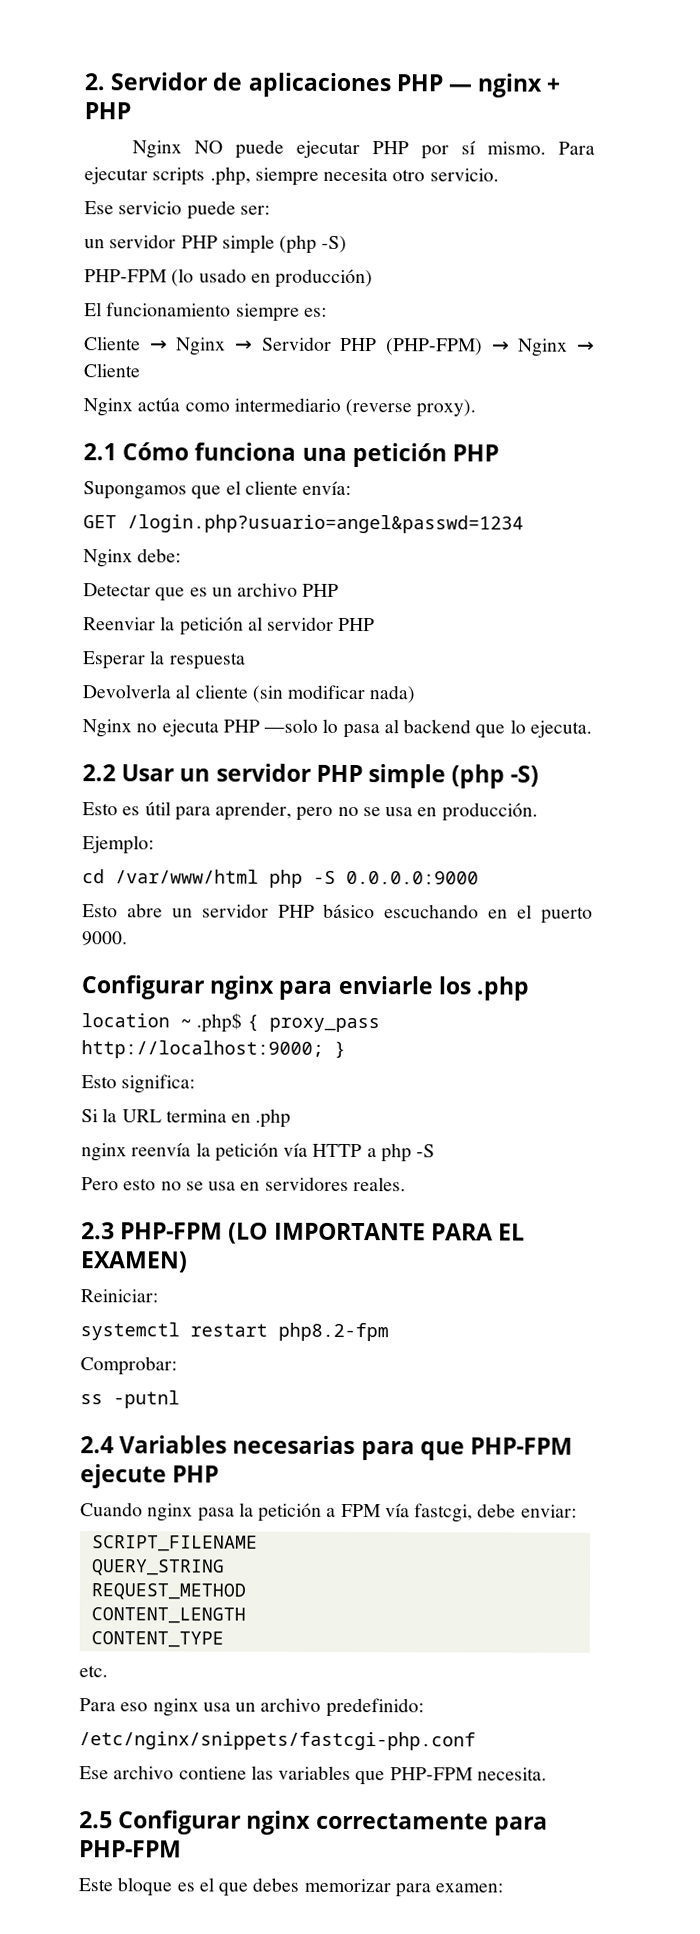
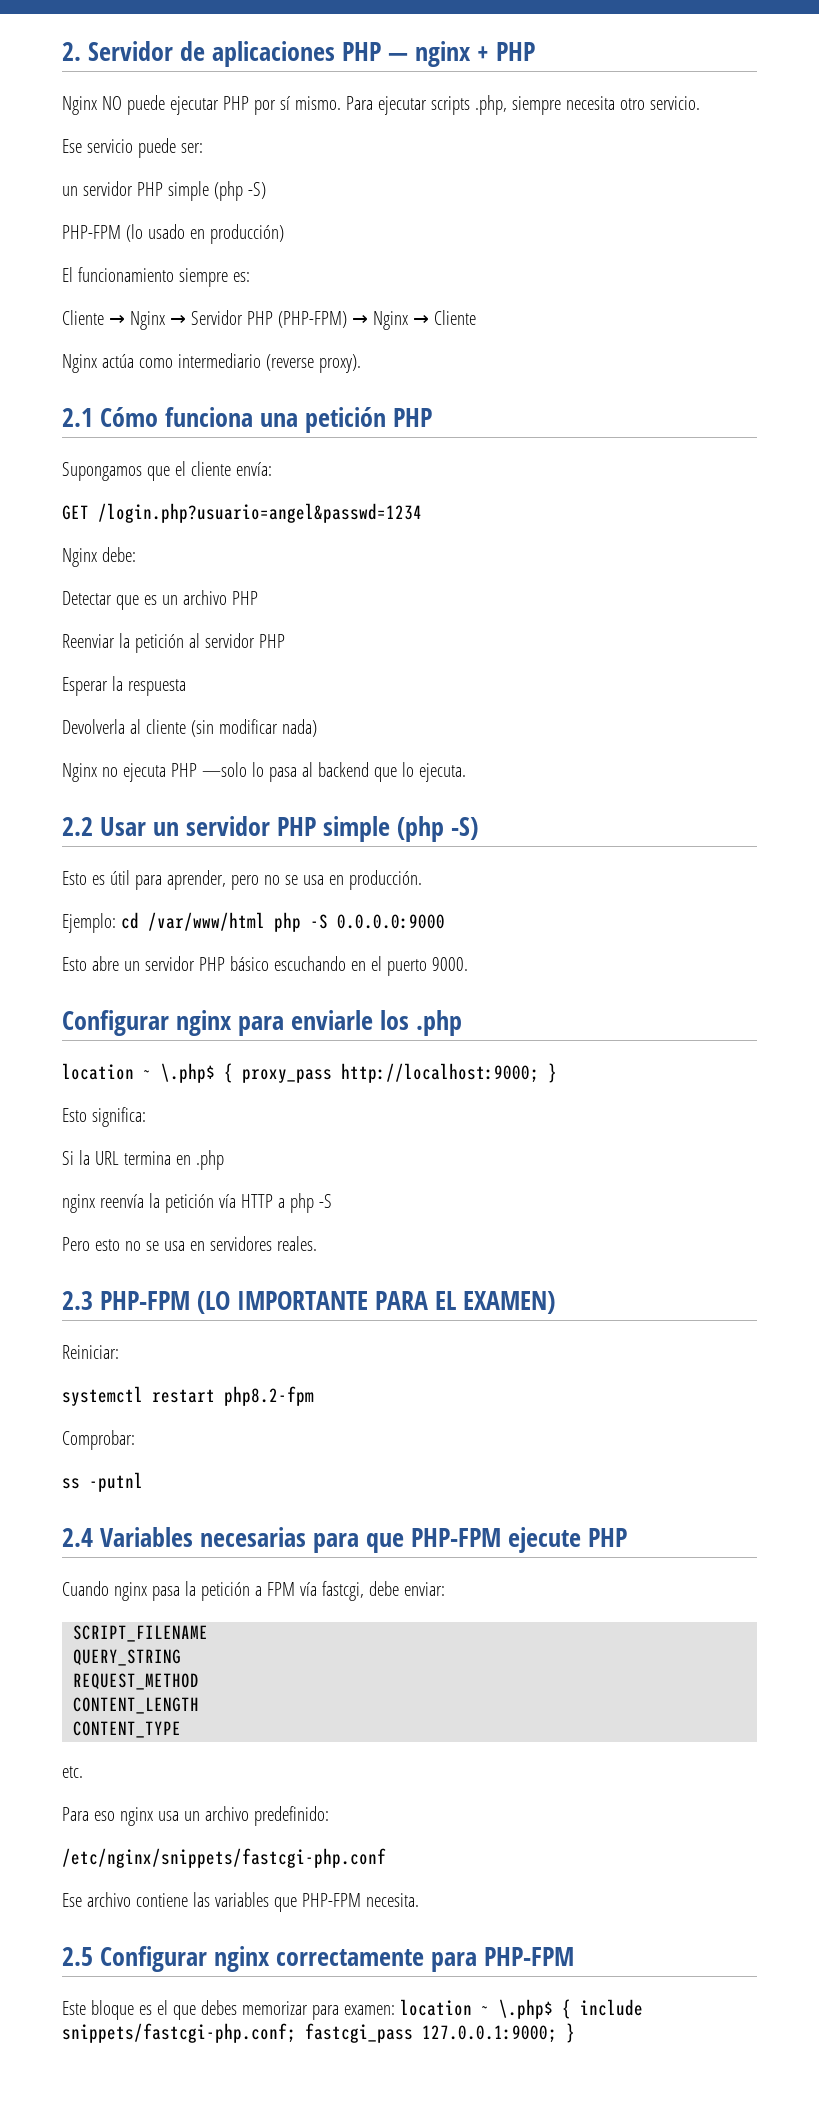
- Ejemplo:
- cd /var/www/html php -S 0.0.0.0:9000
+ Ejemplo: cd /var/www/html php -S 0.0.0.0:9000
- location ~ .php$ { proxy_pass http://localhost:9000; }
+ location ~ \.php$ { proxy_pass http://localhost:9000; }
- Este bloque es el que debes memorizar para examen:
+ Este bloque es el que debes memorizar para examen: location ~ \.php$ { include snippets/fastcgi-php.conf; fastcgi_pass 127.0.0.1:9000; }

